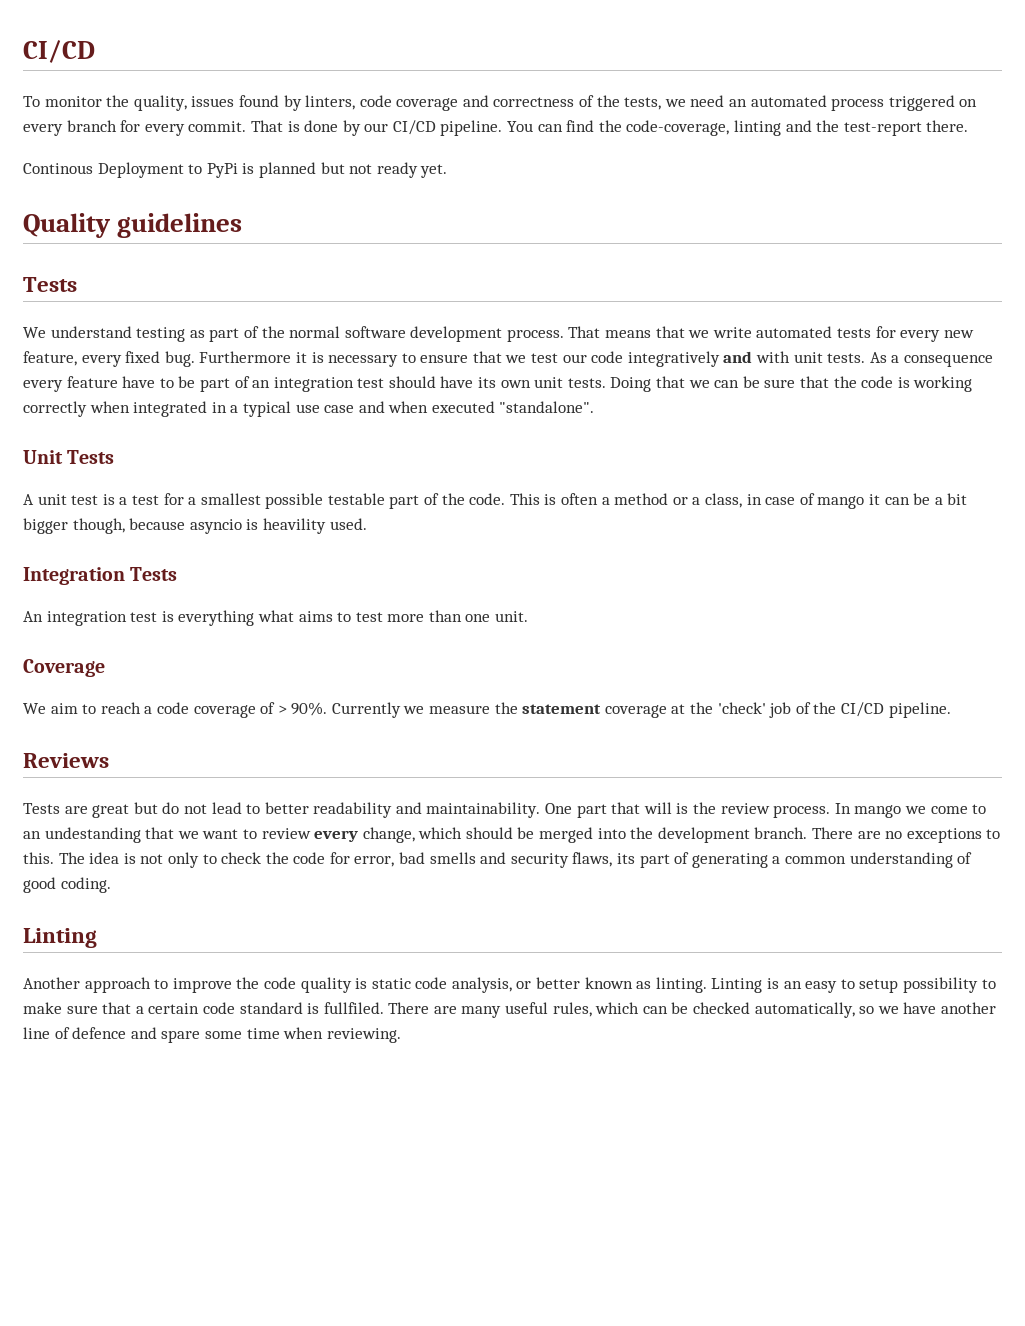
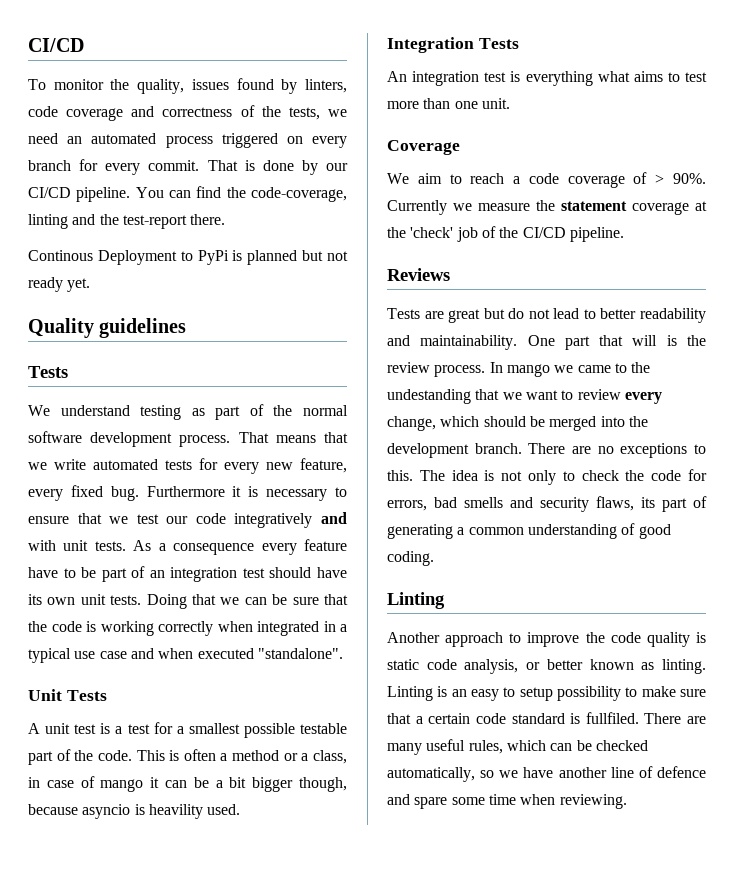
- In mango we come to an undestanding that we want to review every change, which should be merged into the development branch.
+ In mango we came to the undestanding that we want to review every change, which should be merged into the development branch.
- The idea is not only to check the code for error, bad smells and security flaws, its part of generating a common understanding of good coding.
+ The idea is not only to check the code for errors, bad smells and security flaws, its part of generating a common understanding of good coding.

